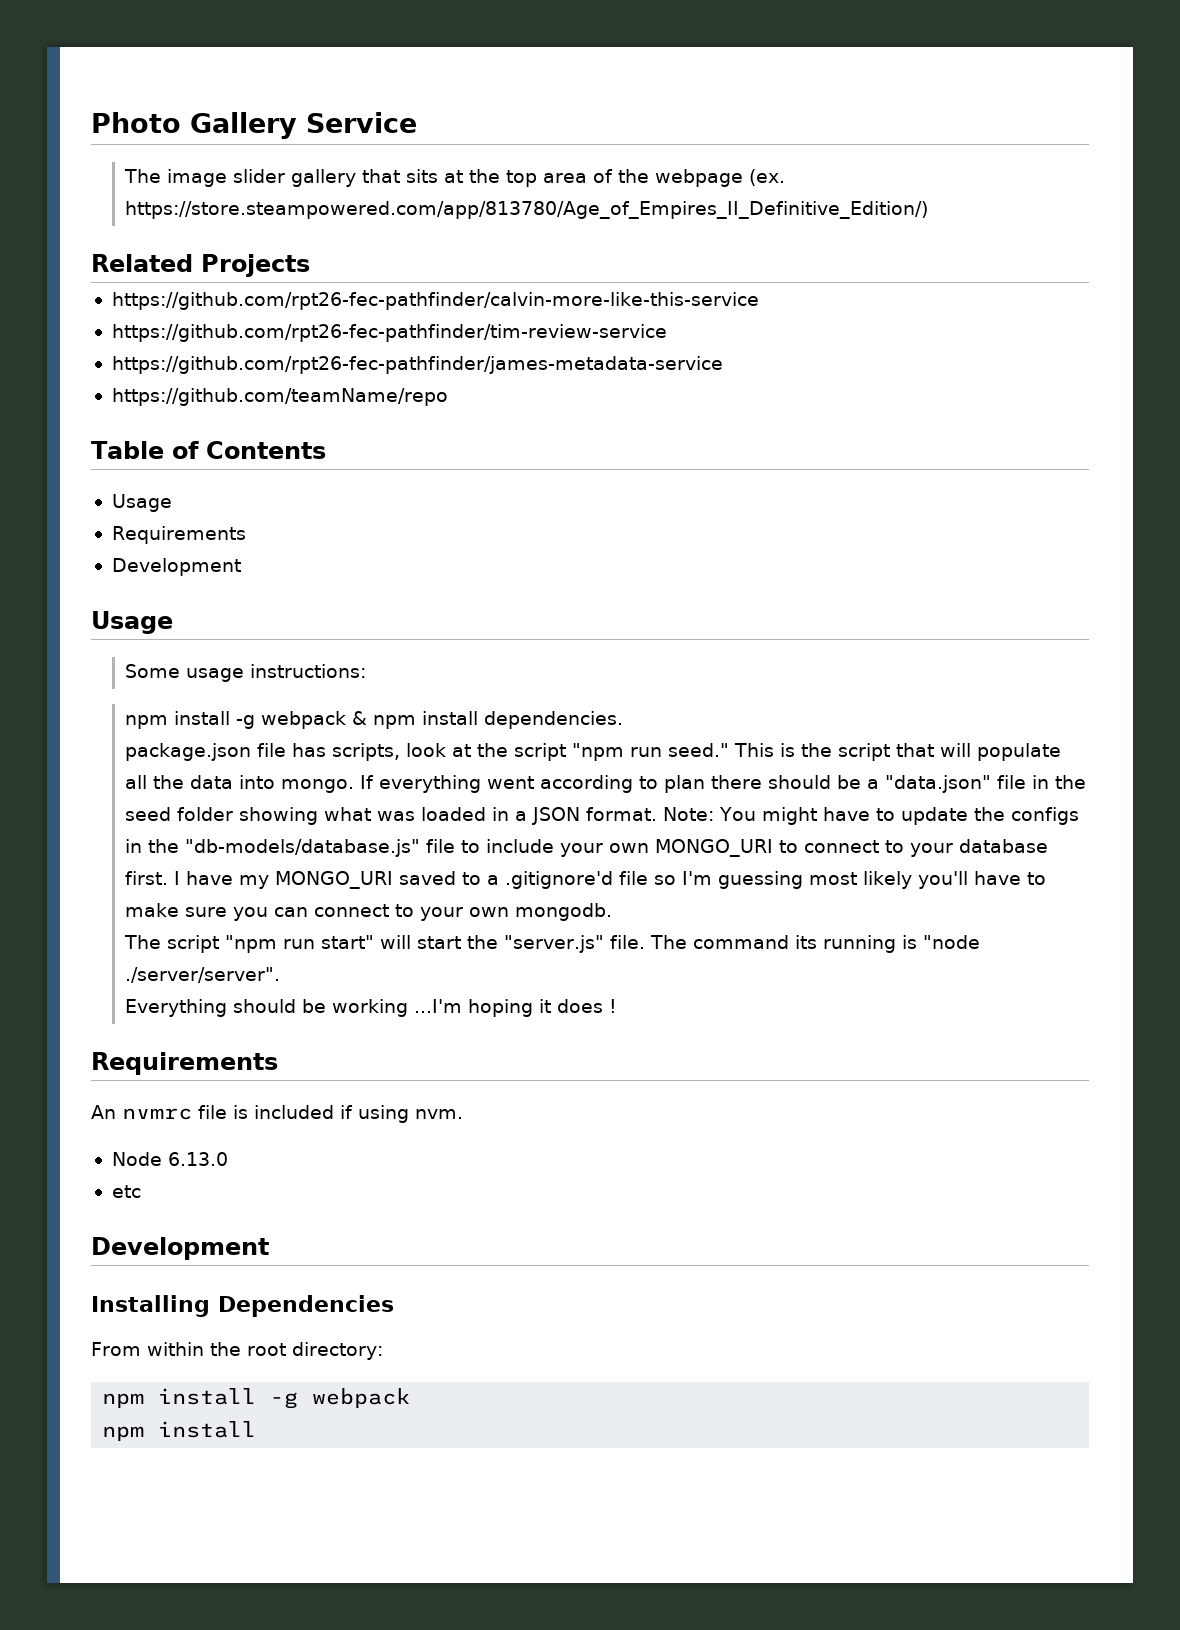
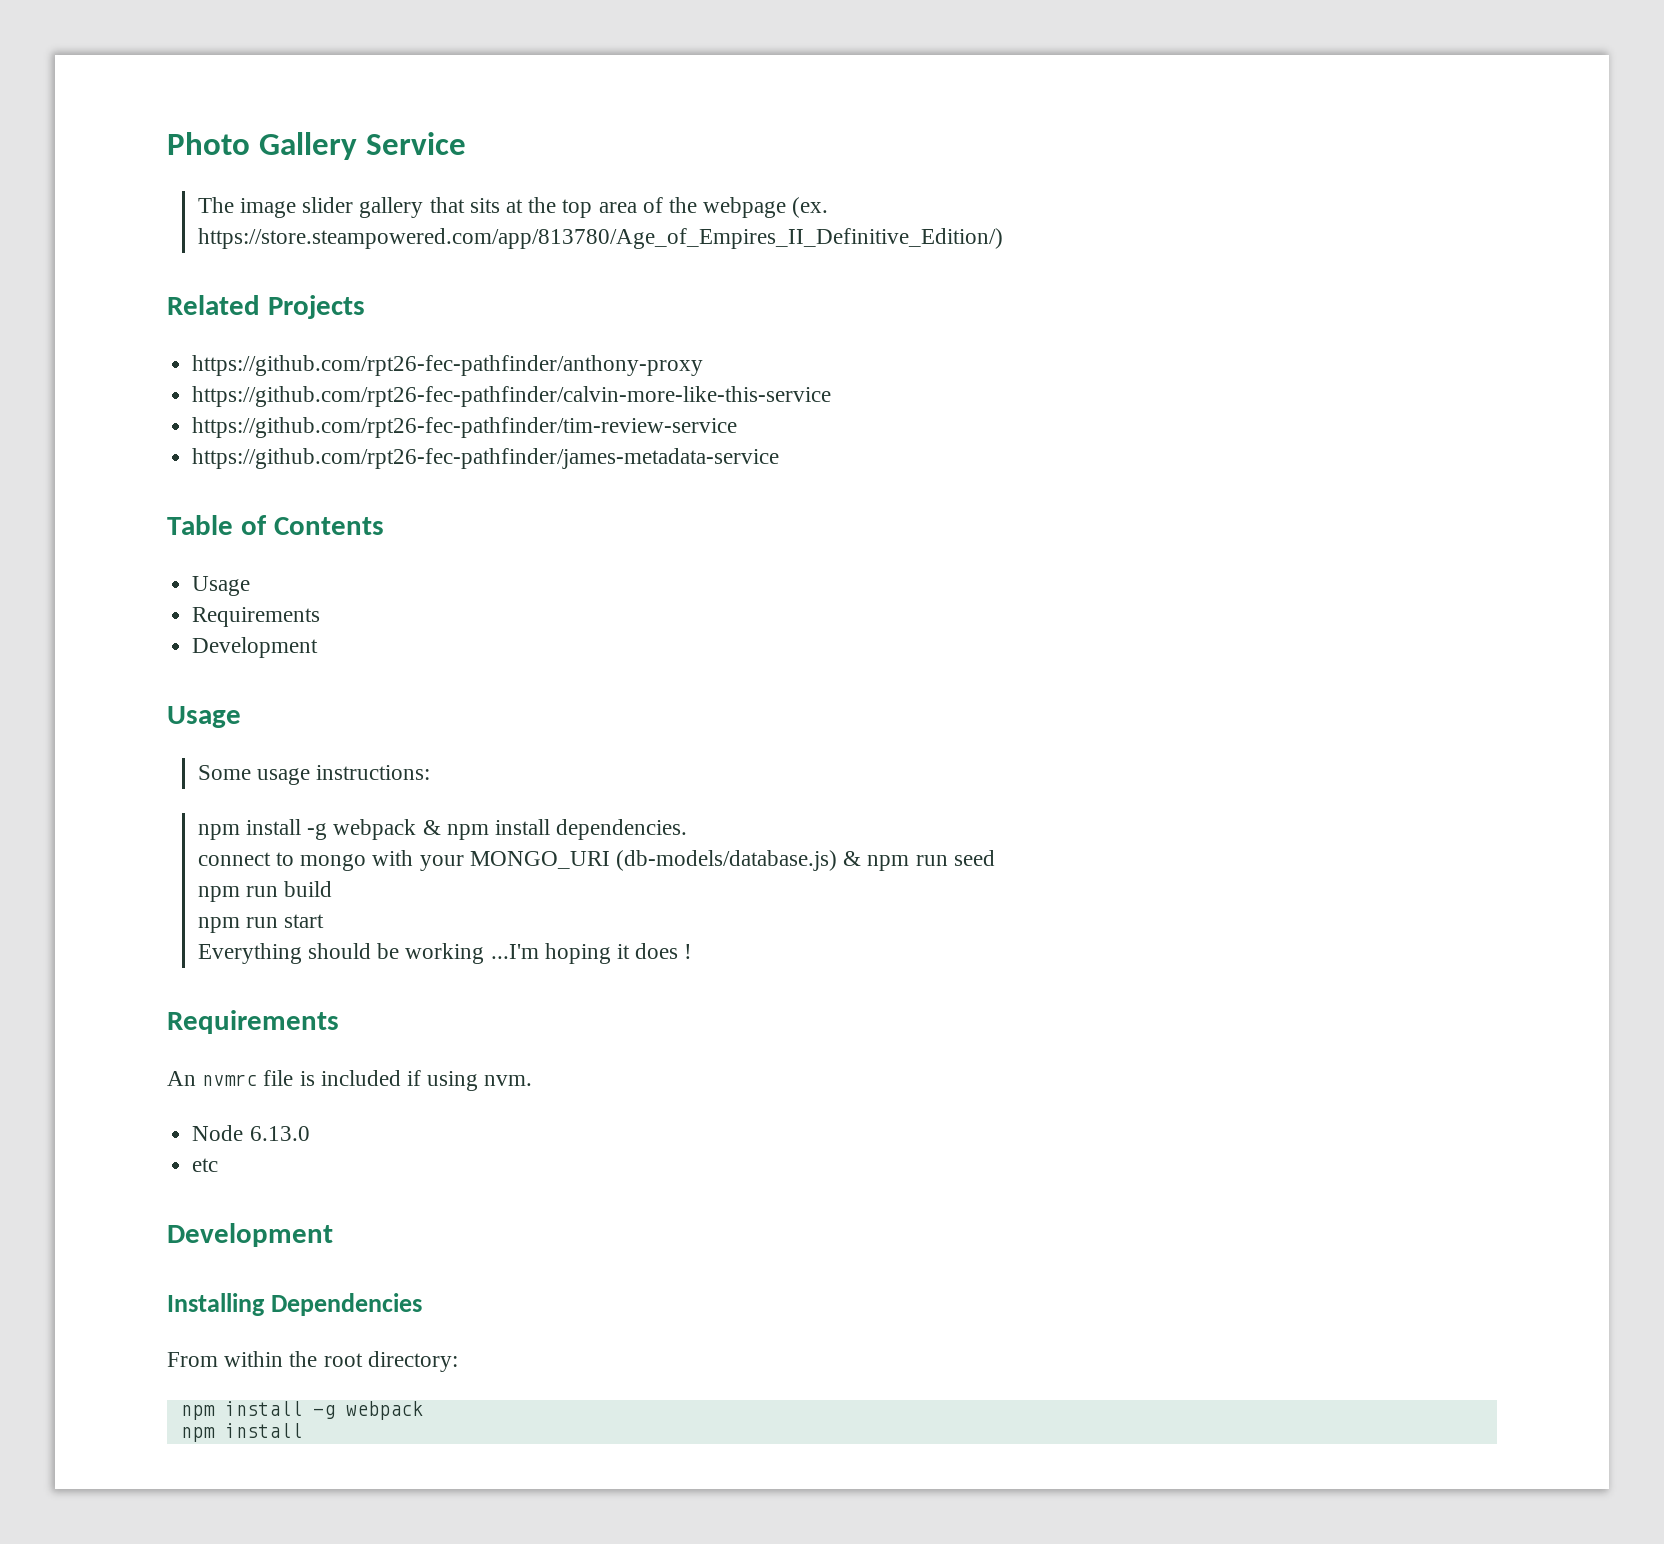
+ https://github.com/rpt26-fec-pathfinder/anthony-proxy
- https://github.com/teamName/repo
- package.json file has scripts, look at the script "npm run seed." This is the script that will populate all the data into mongo. If everything went according to plan there should be a "data.json" file in the seed folder showing what was loaded in a JSON format. Note: You might have to update the configs in the "db-models/database.js" file to include your own MONGO_URI to connect to your database first. I have my MONGO_URI saved to a .gitignore'd file so I'm guessing most likely you'll have to make sure you can connect to your own mongodb.
- The script "npm run start" will start the "server.js" file. The command its running is "node ./server/server".
+ connect to mongo with your MONGO_URI (db-models/database.js) & npm run seed
+ npm run build
+ npm run start

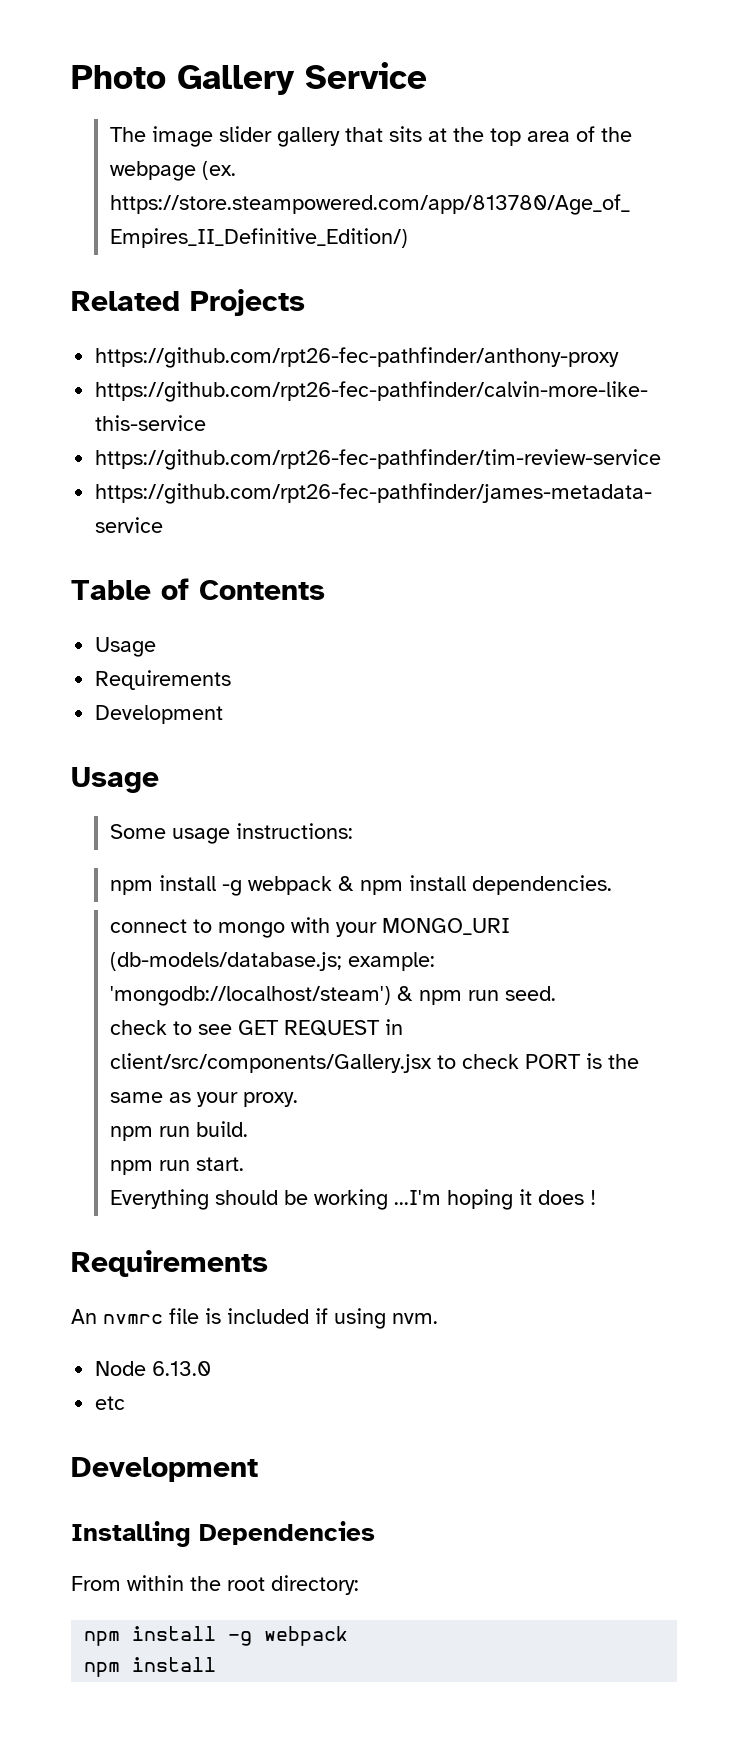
- connect to mongo with your MONGO_URI (db-models/database.js) & npm run seed
- npm run build
- npm run start
+ connect to mongo with your MONGO_URI (db-models/database.js; example: 'mongodb://localhost/steam') & npm run seed.
+ check to see GET REQUEST in client/src/components/Gallery.jsx to check PORT is the same as your proxy.
+ npm run build.
+ npm run start.

